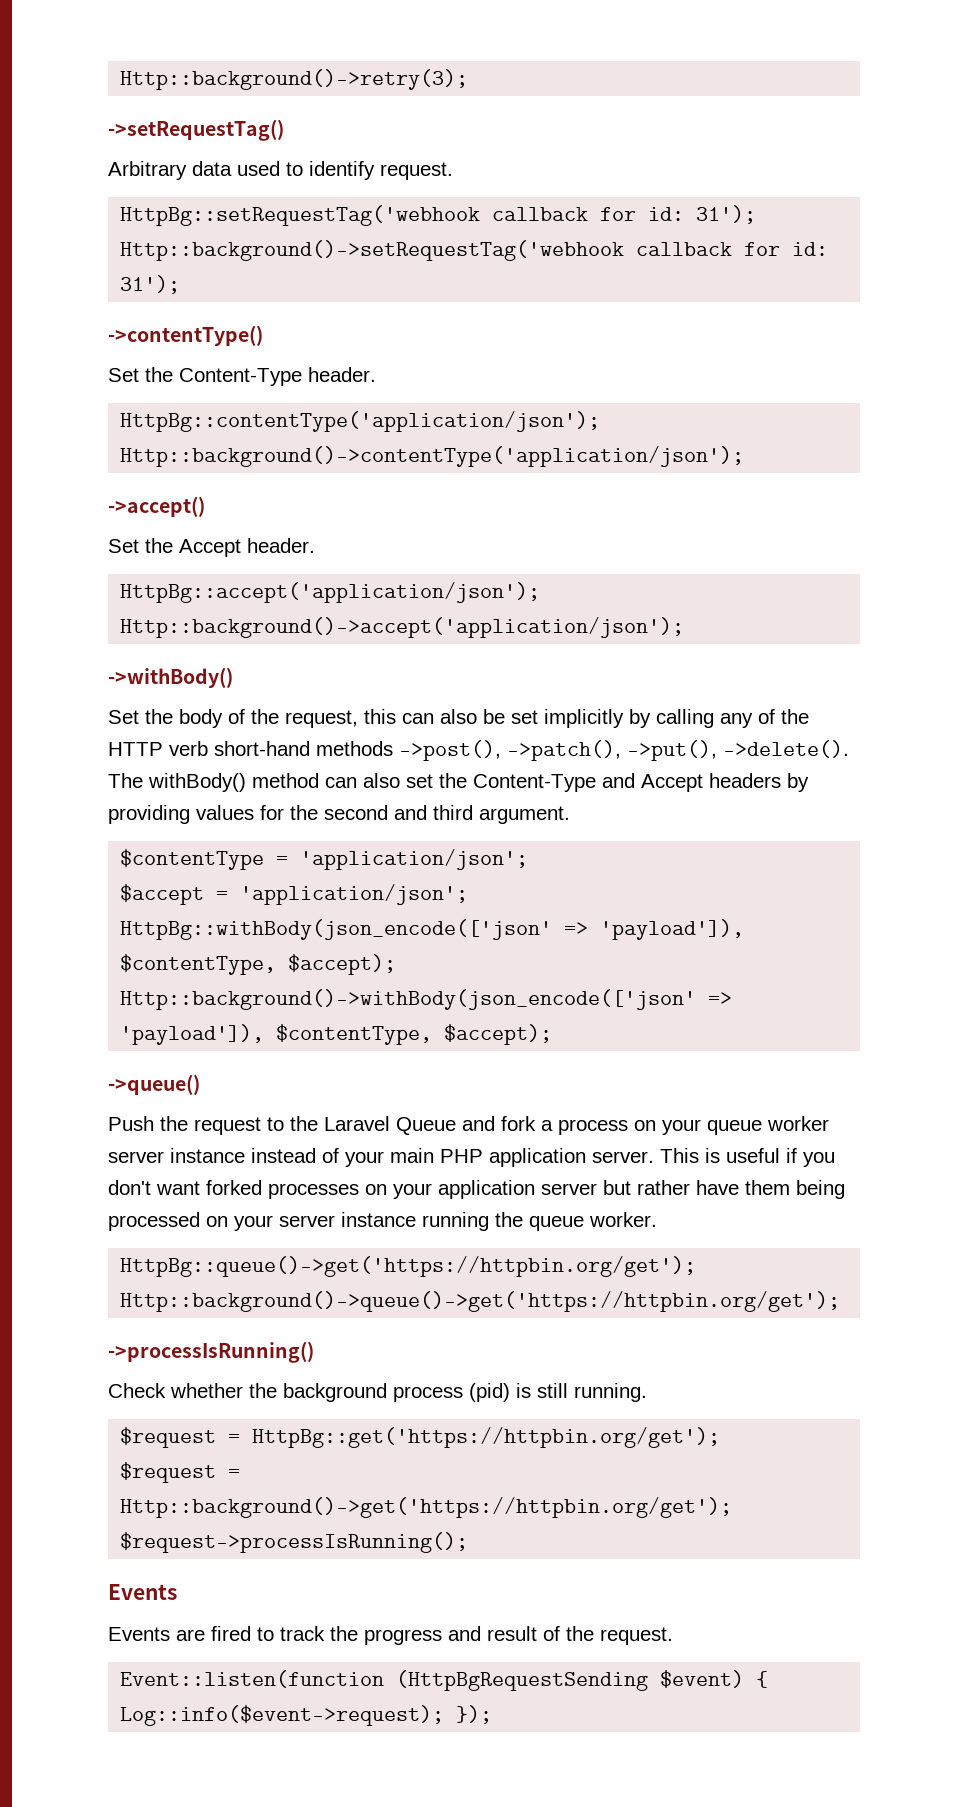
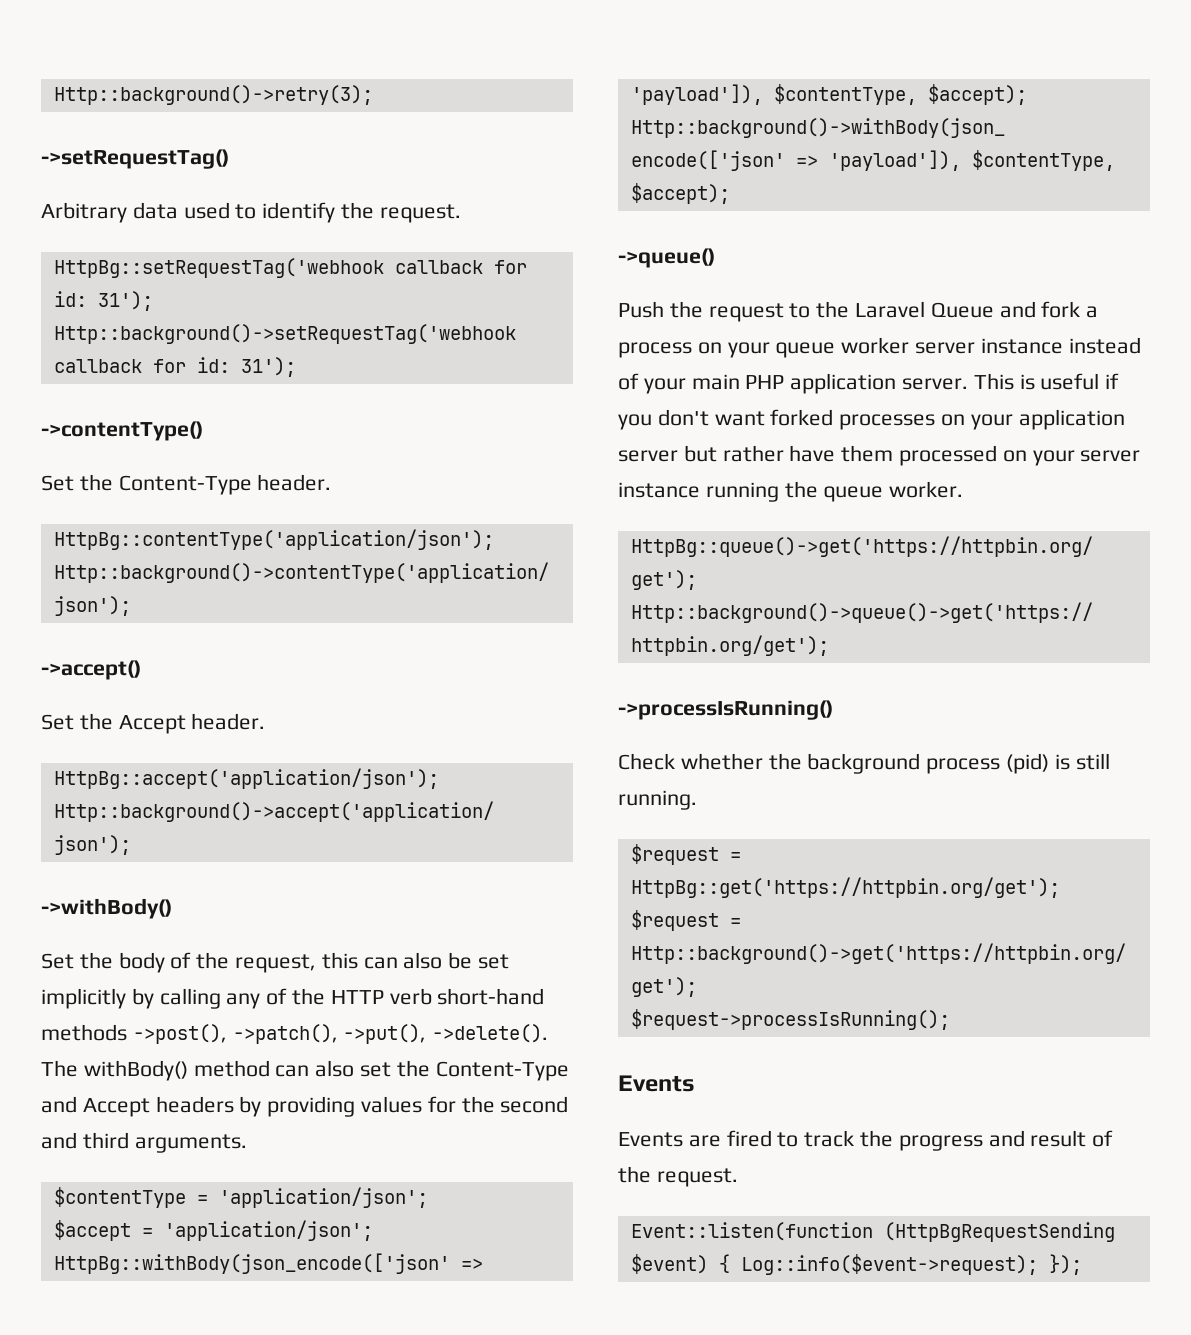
- Arbitrary data used to identify request.
+ Arbitrary data used to identify the request.
- The withBody() method can also set the Content-Type and Accept headers by providing values for the second and third argument.
+ The withBody() method can also set the Content-Type and Accept headers by providing values for the second and third arguments.
- This is useful if you don't want forked processes on your application server but rather have them being processed on your server instance running the queue worker.
+ This is useful if you don't want forked processes on your application server but rather have them processed on your server instance running the queue worker.

